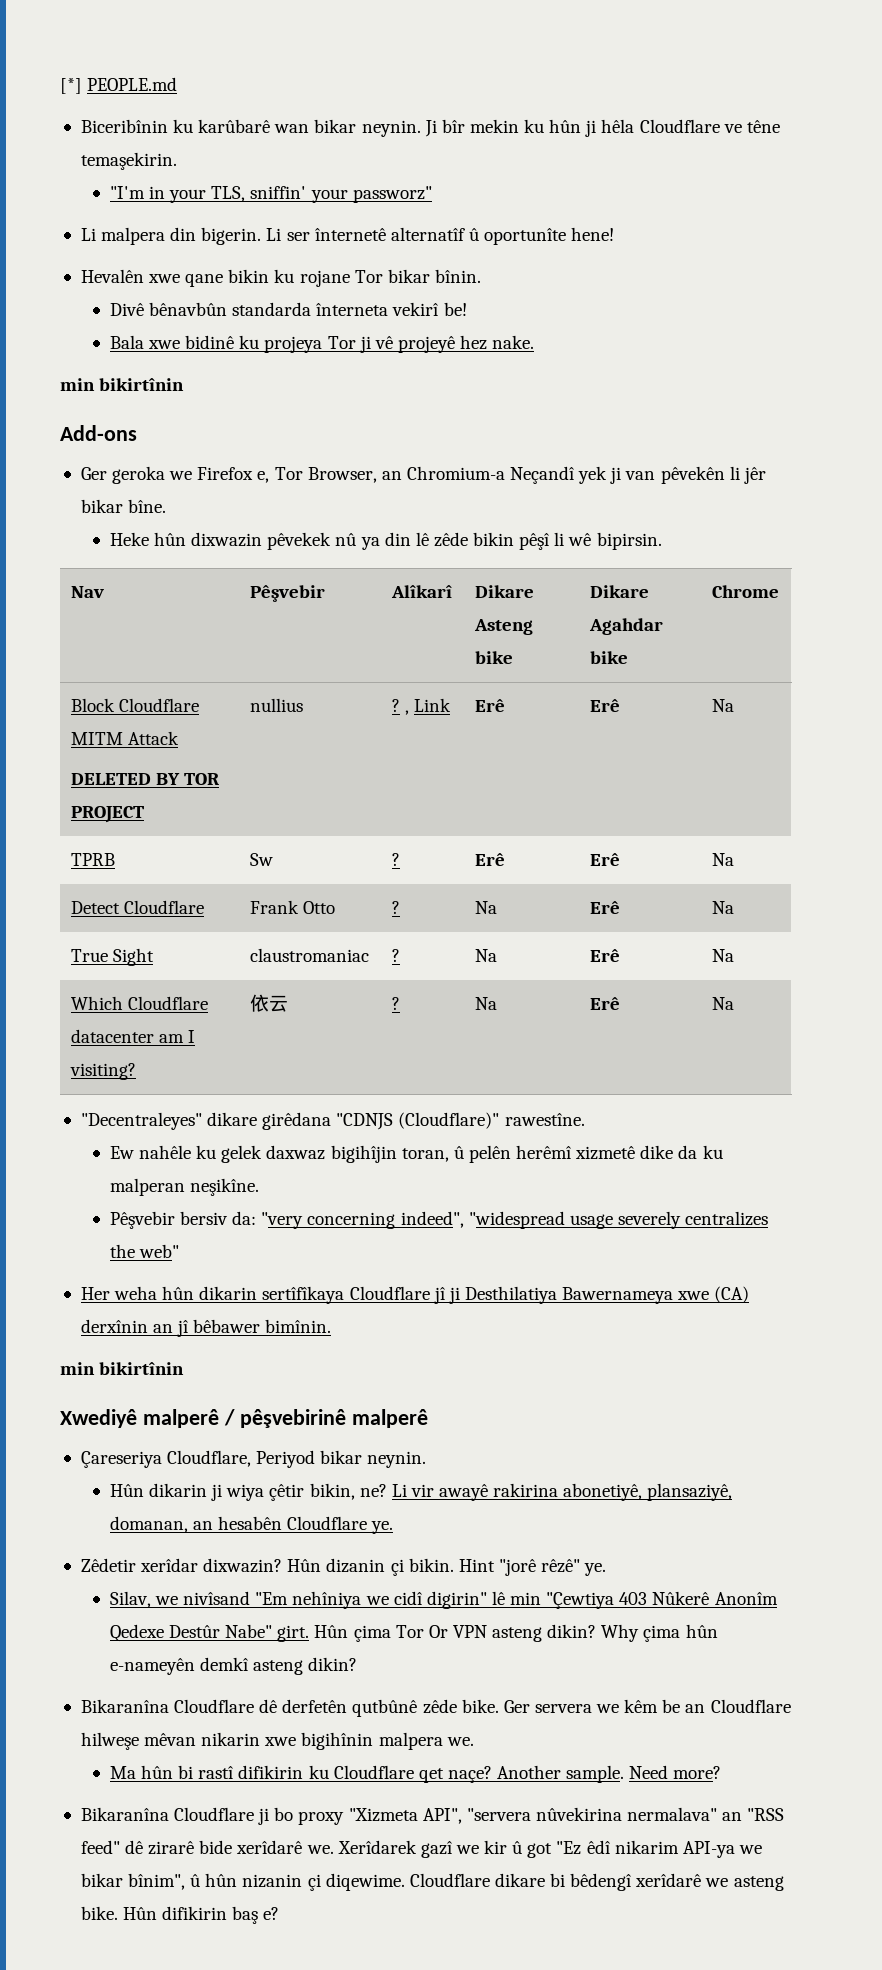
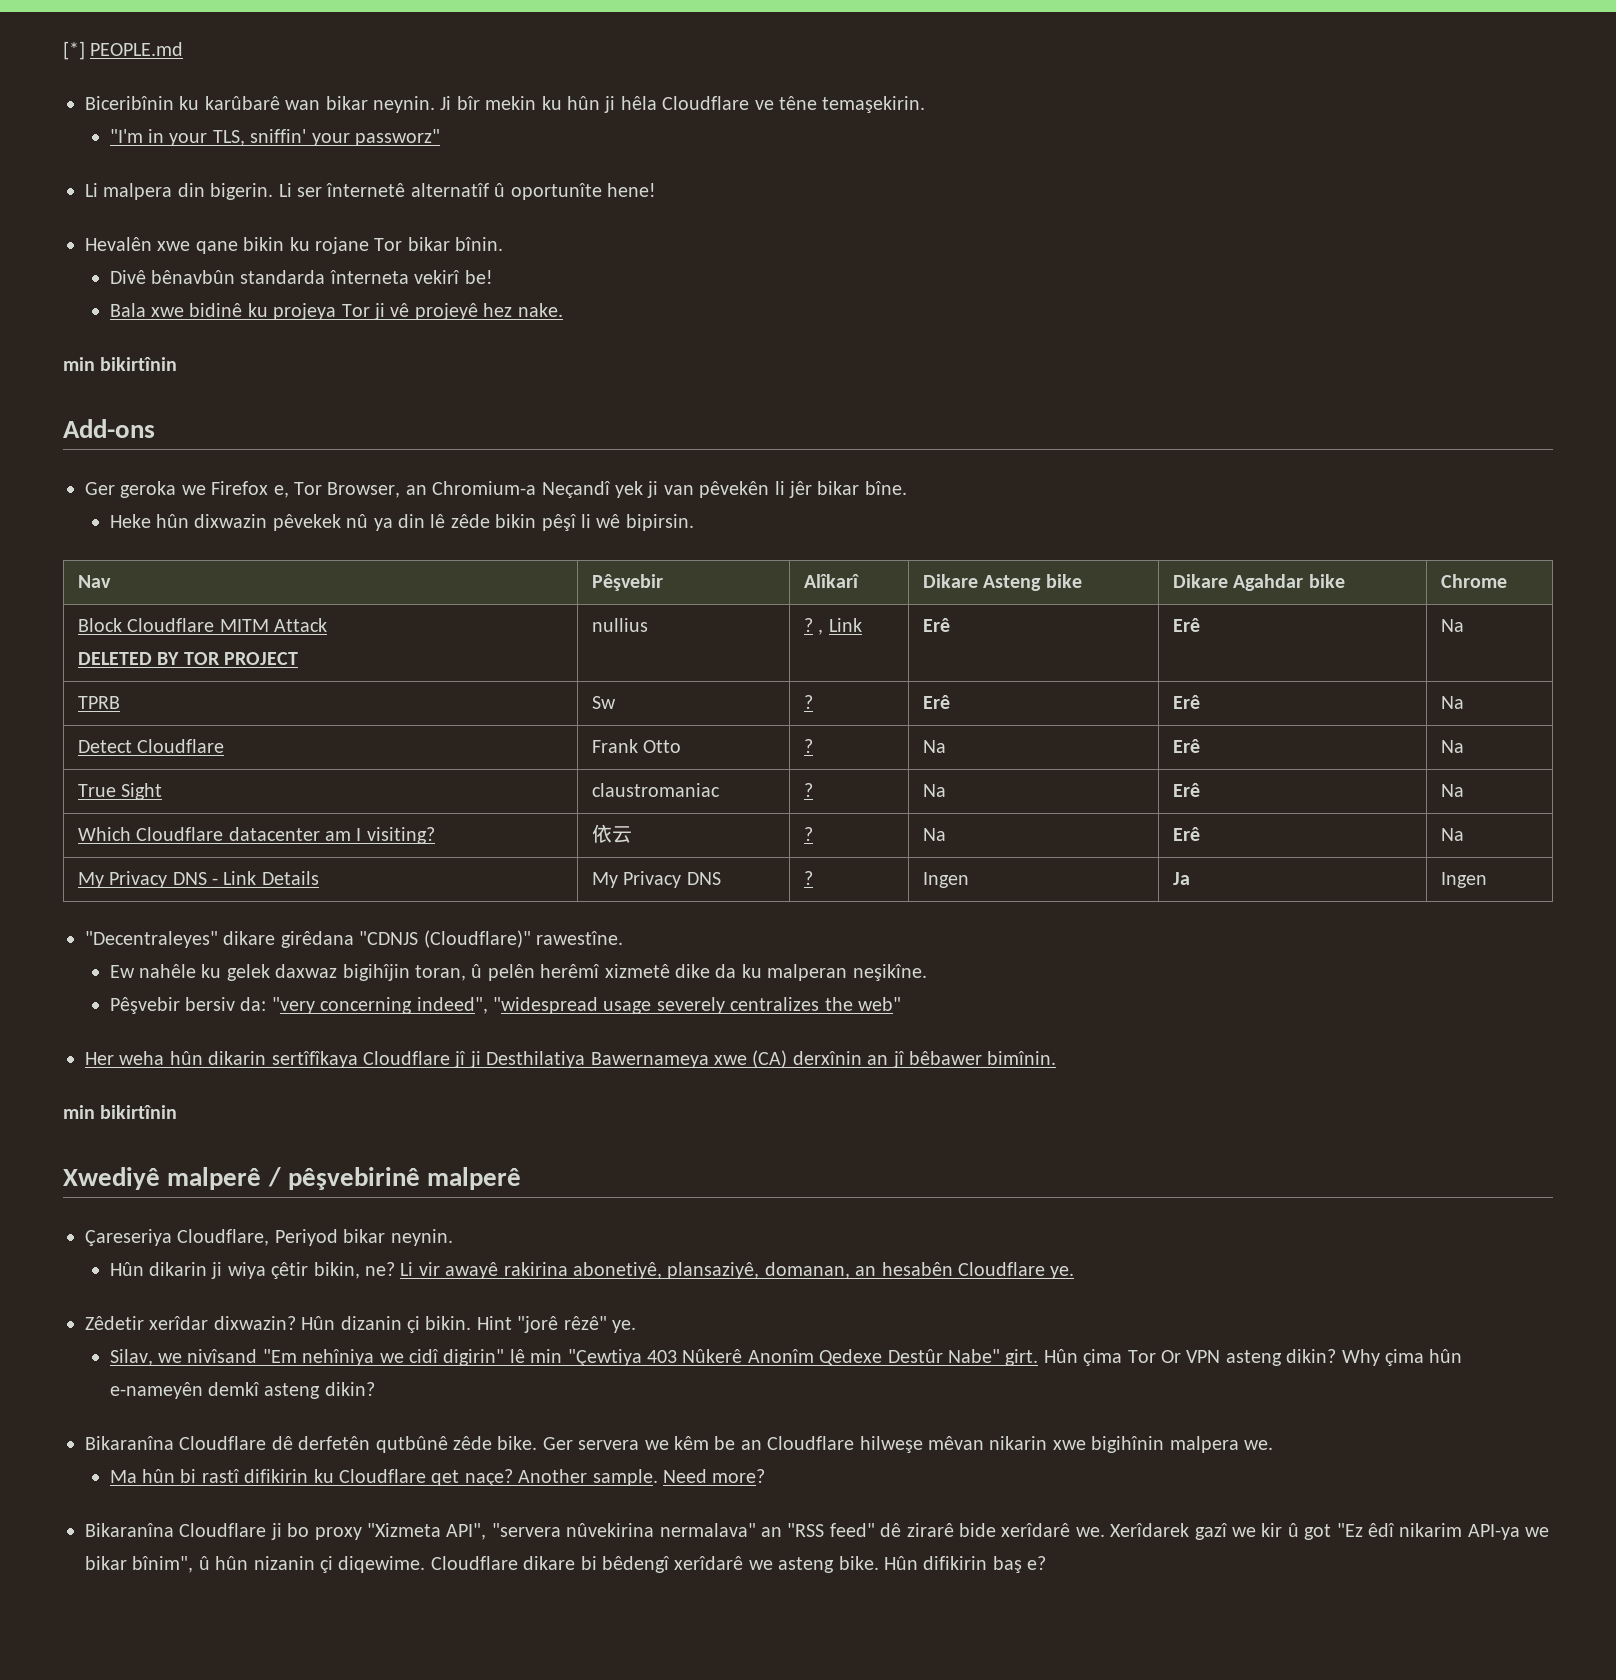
+ My Privacy DNS - Link Details | My Privacy DNS | ? | Ingen | Ja | Ingen

